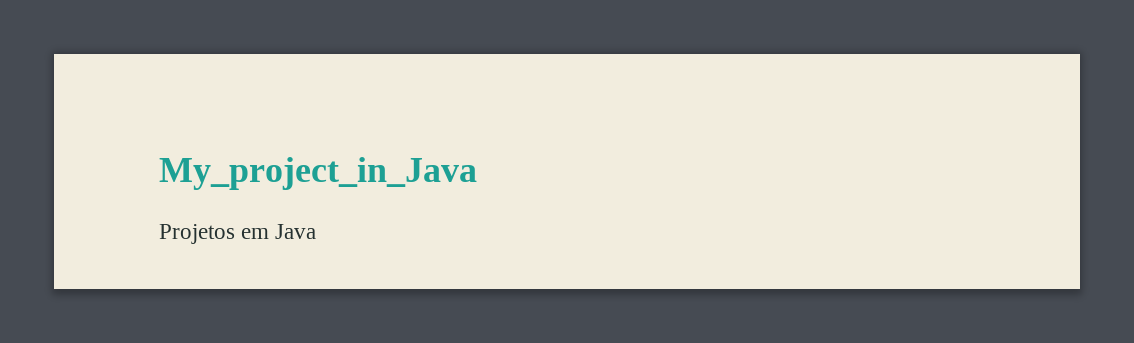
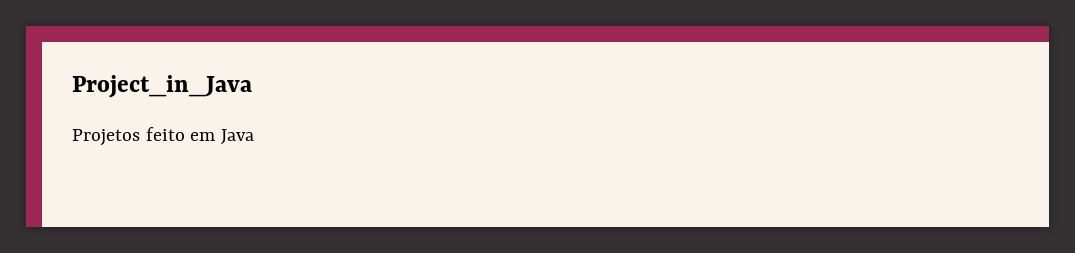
- My_project_in_Java
+ Project_in_Java
- Projetos em Java
+ Projetos feito em Java

